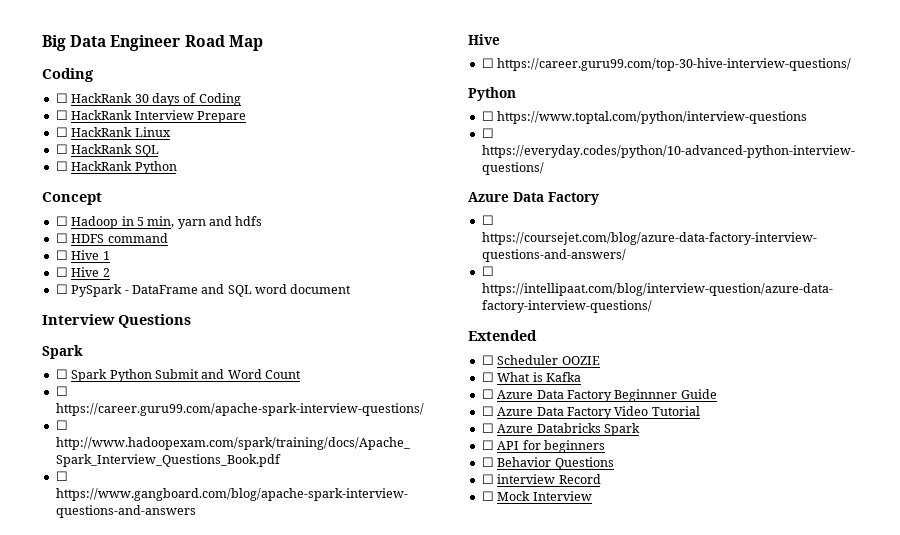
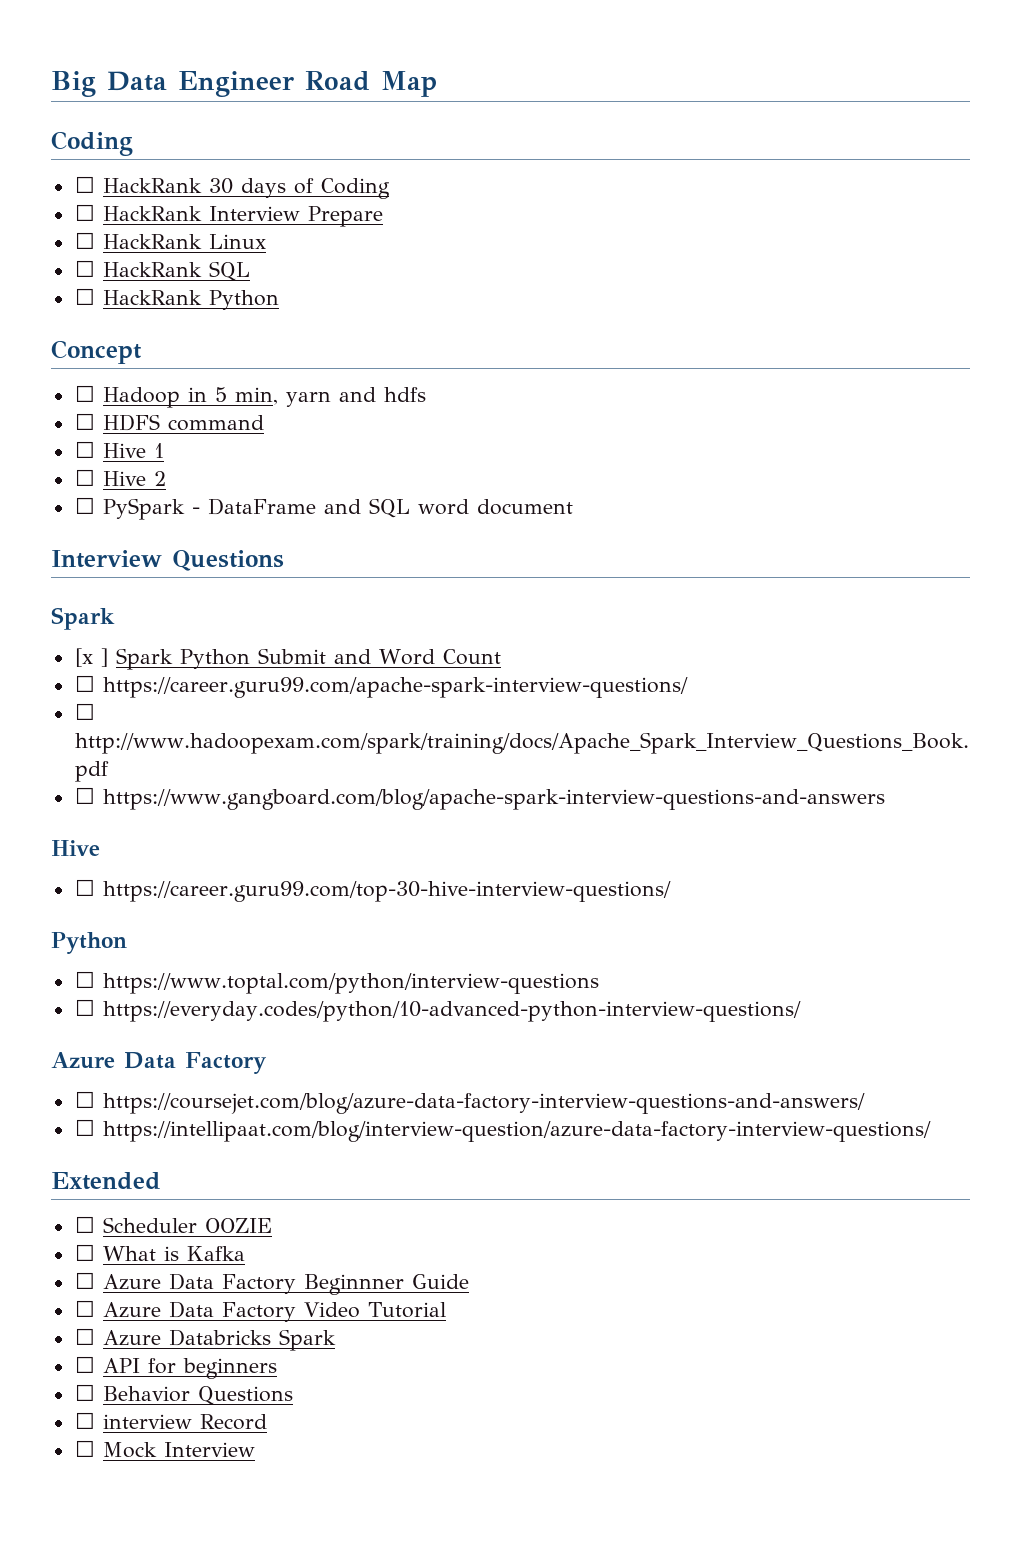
- ☐ Spark Python Submit and Word Count
+ [x ] Spark Python Submit and Word Count

